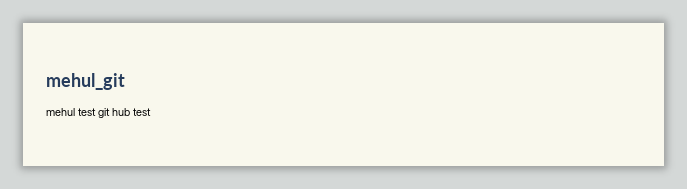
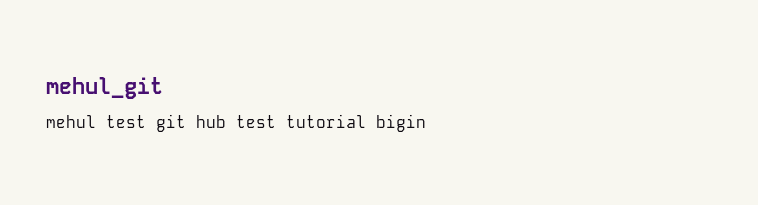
- mehul test git hub test
+ mehul test git hub test tutorial bigin

